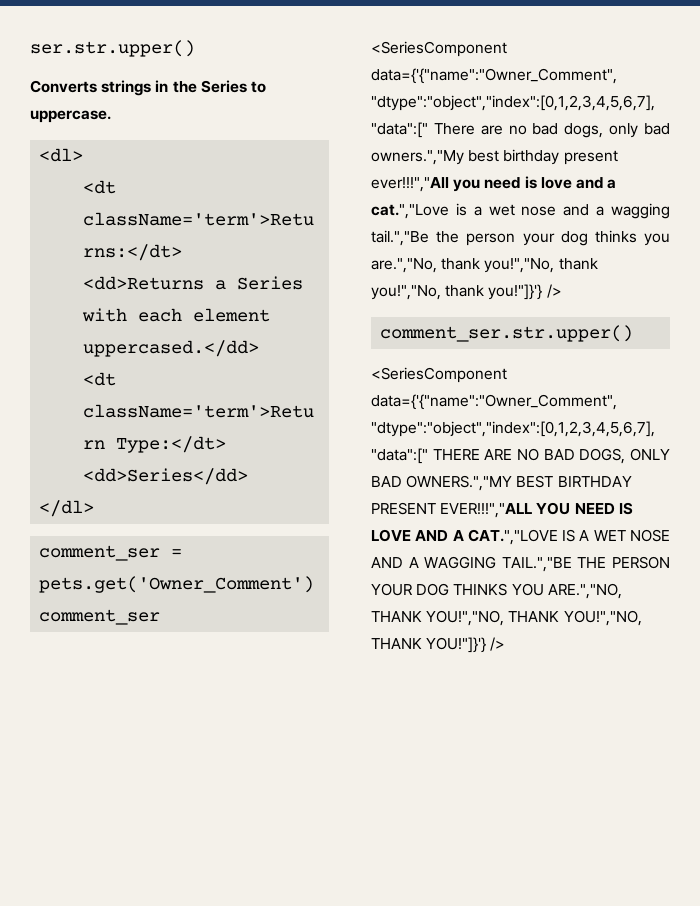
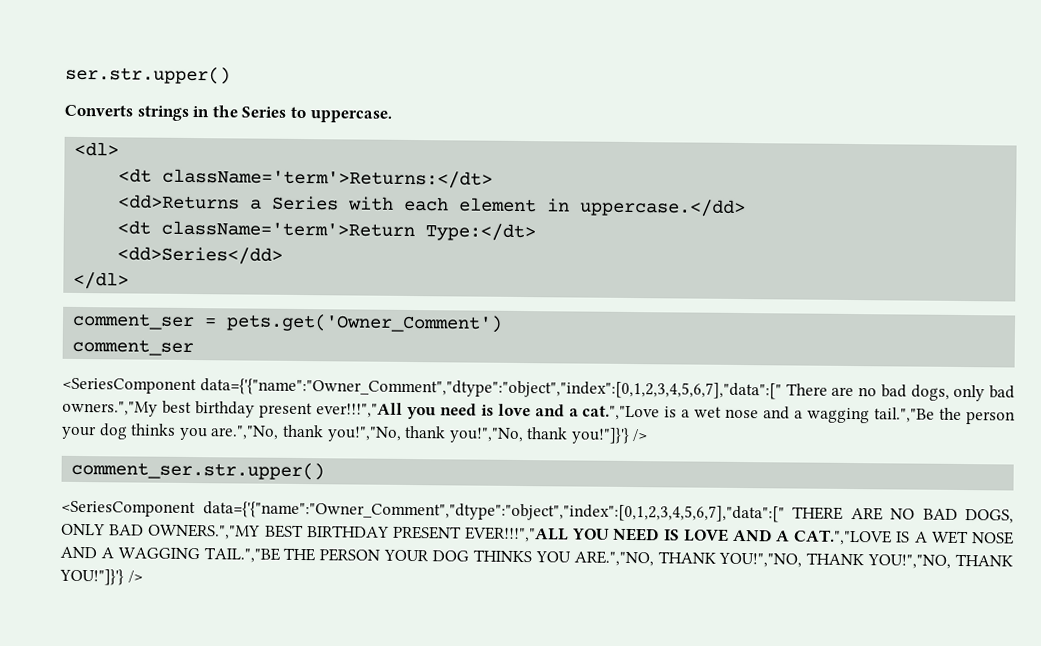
- <dd>Returns a Series with each element uppercased.</dd>
+ <dd>Returns a Series with each element in uppercase.</dd>

